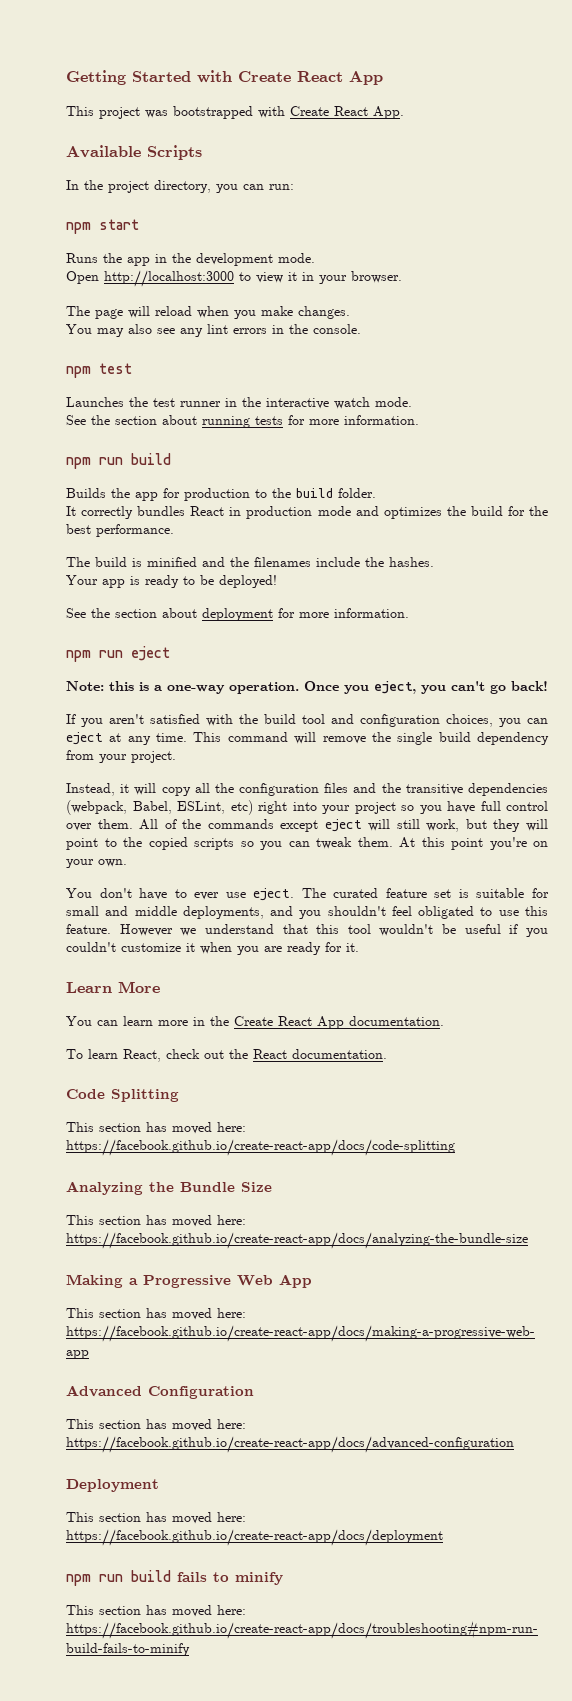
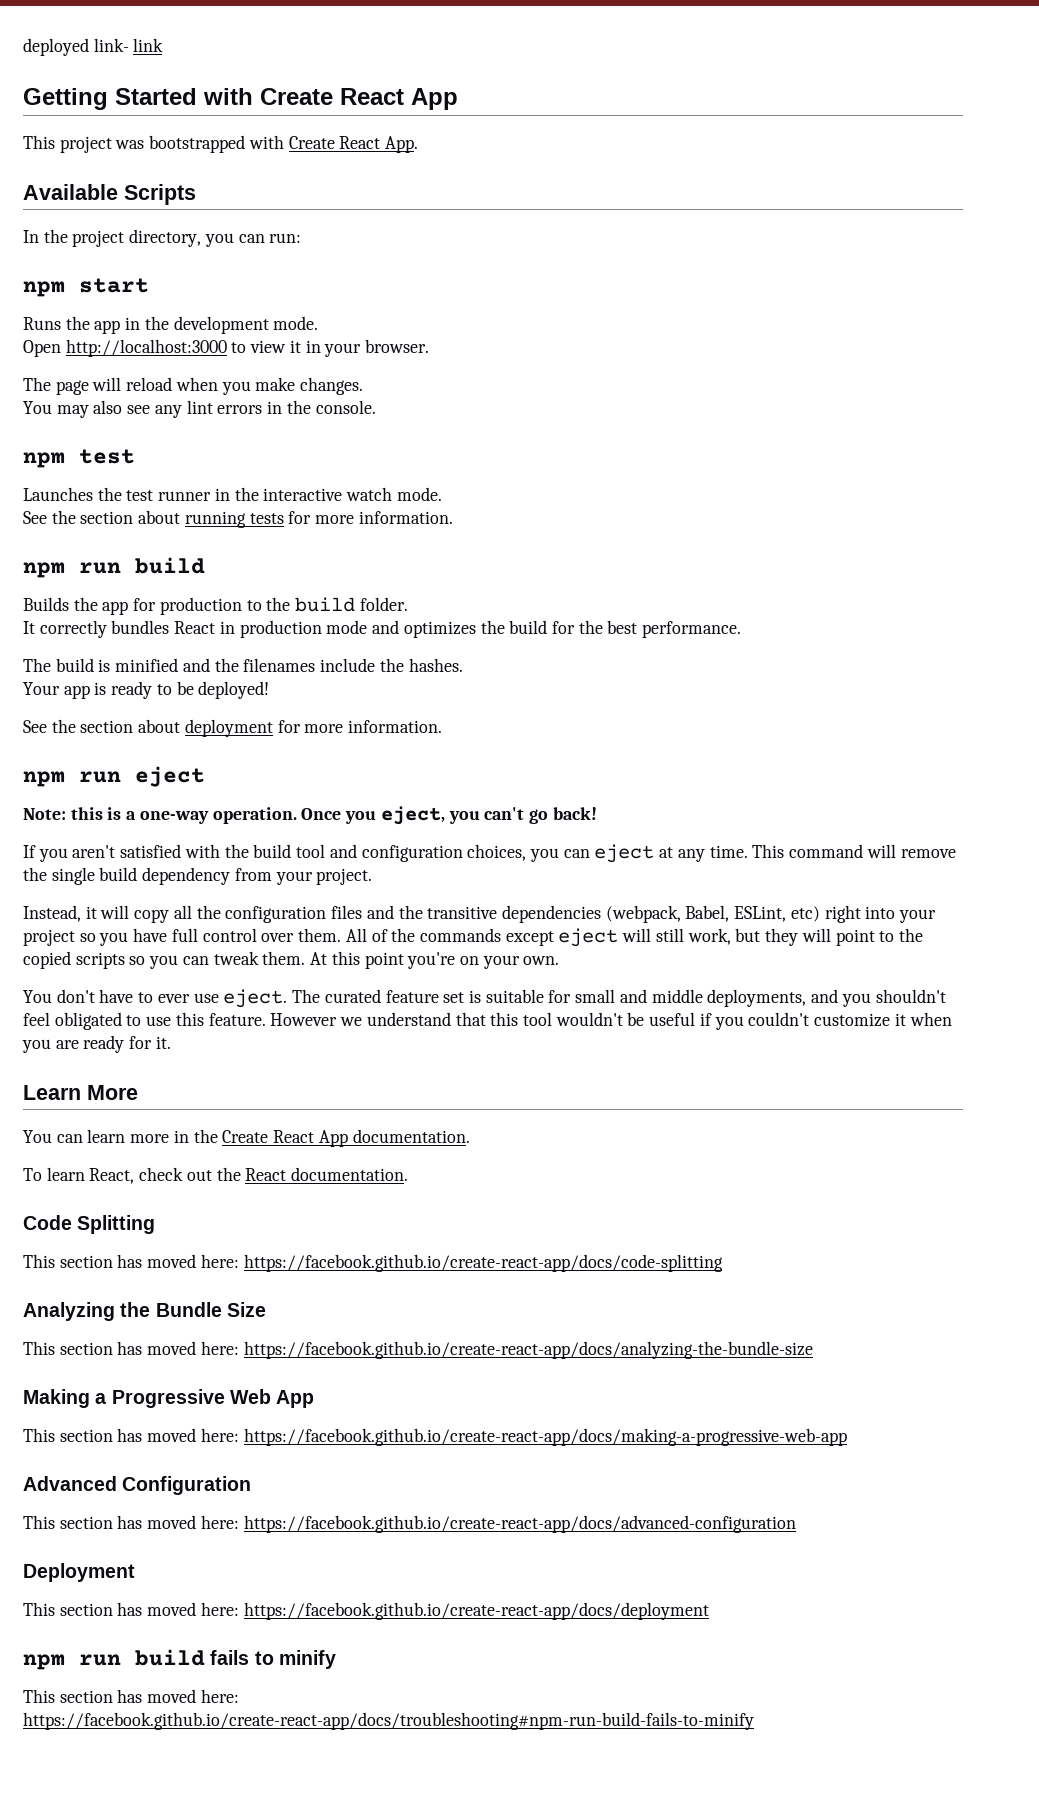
+ deployed link- link

